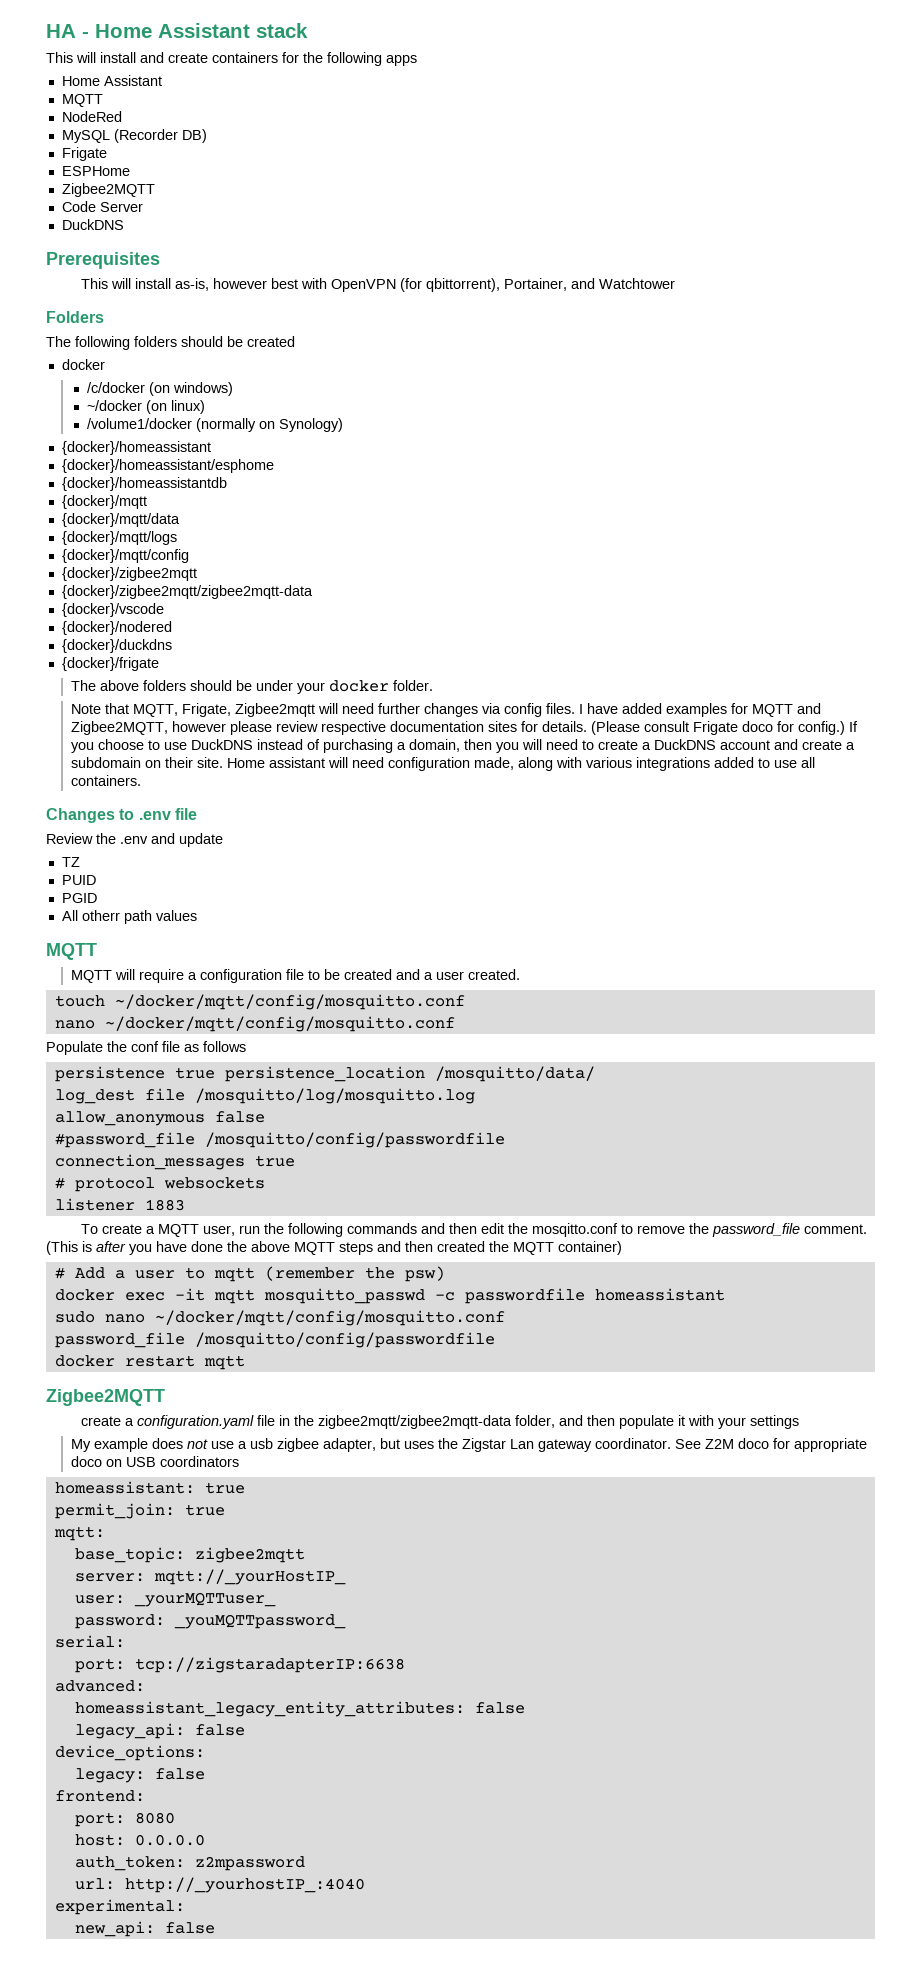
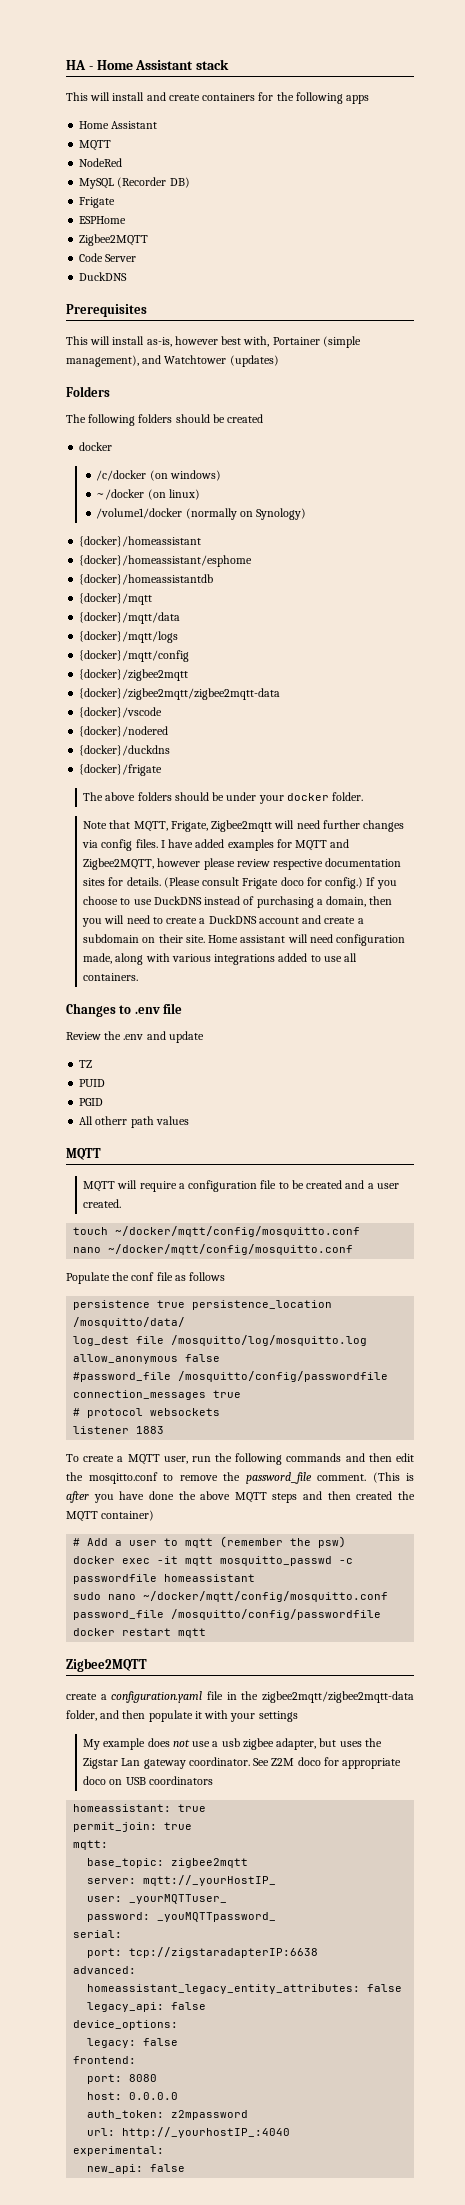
- This will install as-is, however best with OpenVPN (for qbittorrent), Portainer, and Watchtower
+ This will install as-is, however best with, Portainer (simple management), and Watchtower (updates)

